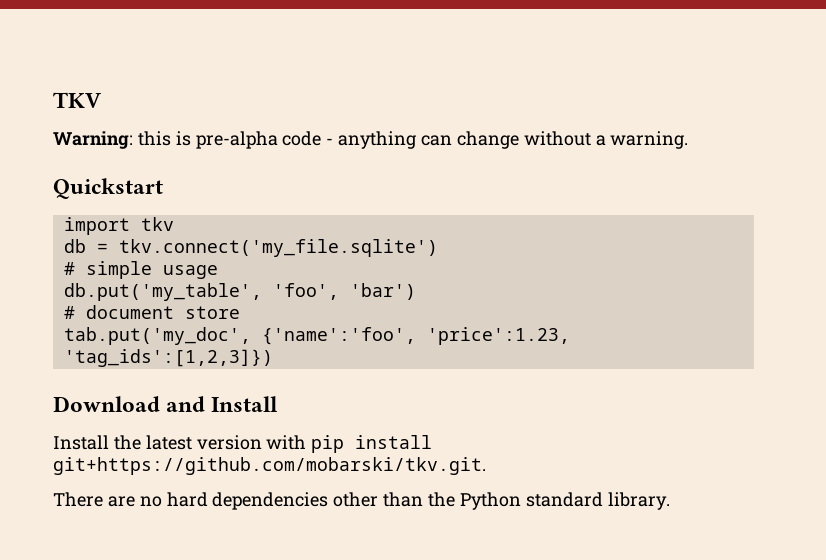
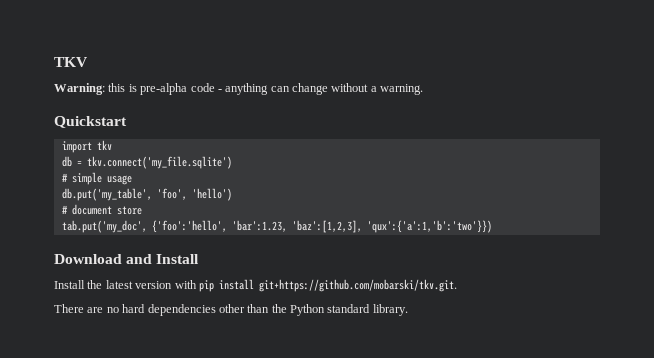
- db.put('my_table', 'foo', 'bar')
+ db.put('my_table', 'foo', 'hello')
- tab.put('my_doc', {'name':'foo', 'price':1.23, 'tag_ids':[1,2,3]})
+ tab.put('my_doc', {'foo':'hello', 'bar':1.23, 'baz':[1,2,3], 'qux':{'a':1,'b':'two'}})

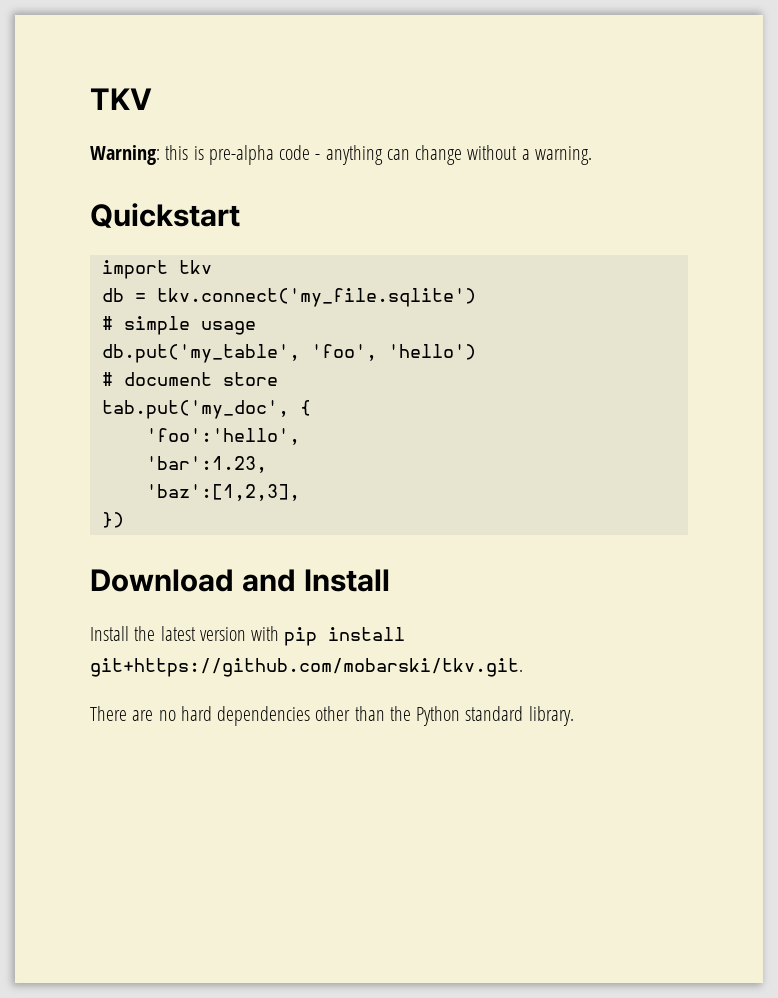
- tab.put('my_doc', {'foo':'hello', 'bar':1.23, 'baz':[1,2,3], 'qux':{'a':1,'b':'two'}})
+ tab.put('my_doc', {
+ 'foo':'hello',
+ 'bar':1.23,
+ 'baz':[1,2,3],
+ })

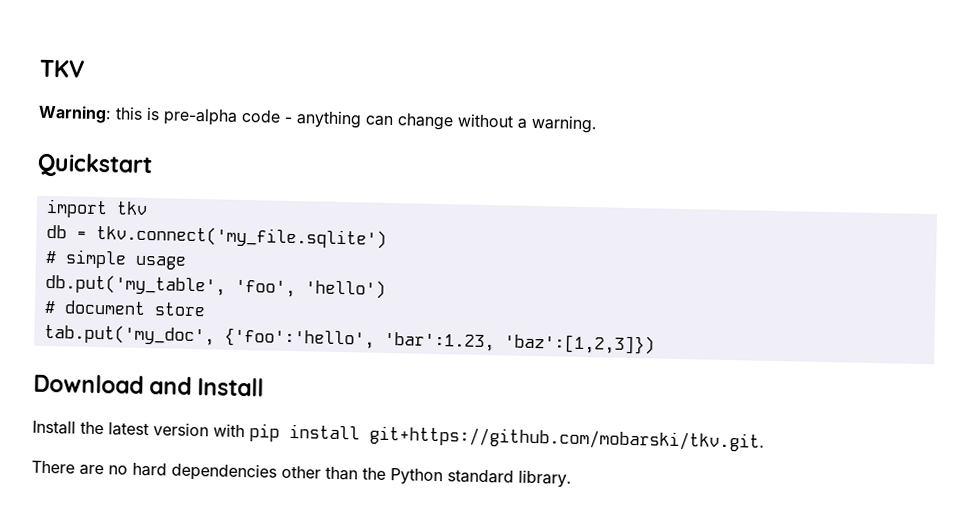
- tab.put('my_doc', {
- 'foo':'hello',
- 'bar':1.23,
- 'baz':[1,2,3],
- })
+ tab.put('my_doc', {'foo':'hello', 'bar':1.23, 'baz':[1,2,3]})

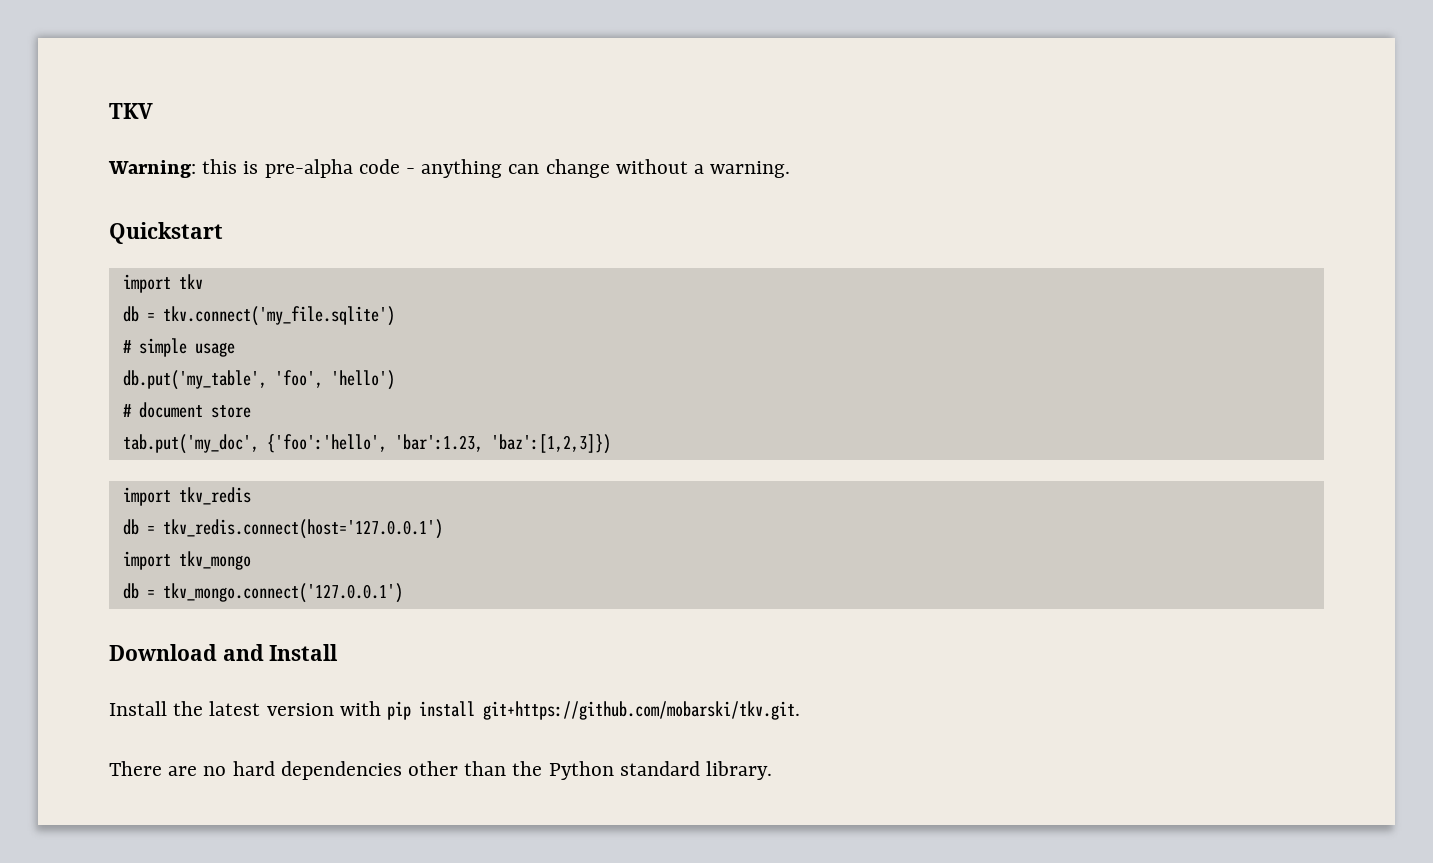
+ import tkv_redis
+ db = tkv_redis.connect(host='127.0.0.1')
+ import tkv_mongo
+ db = tkv_mongo.connect('127.0.0.1')

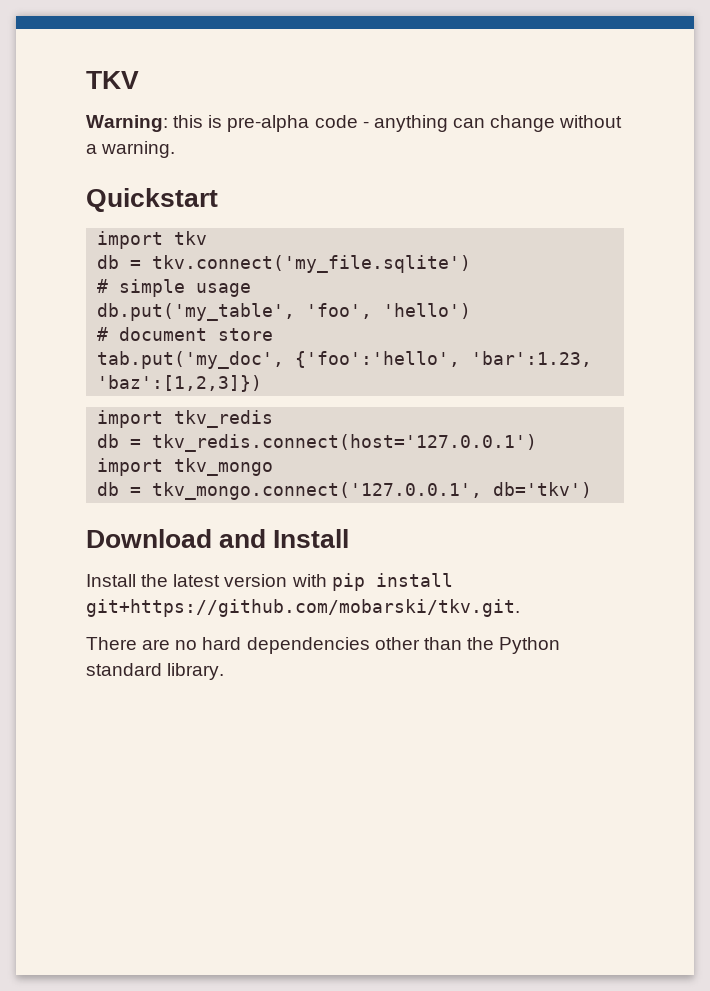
- db = tkv_mongo.connect('127.0.0.1')
+ db = tkv_mongo.connect('127.0.0.1', db='tkv')

